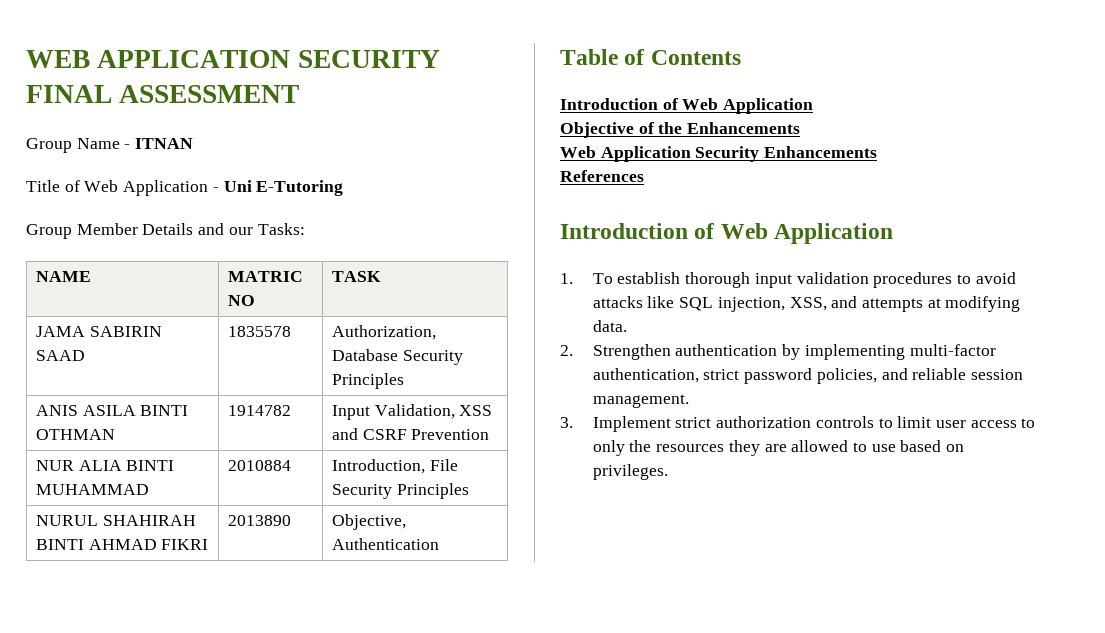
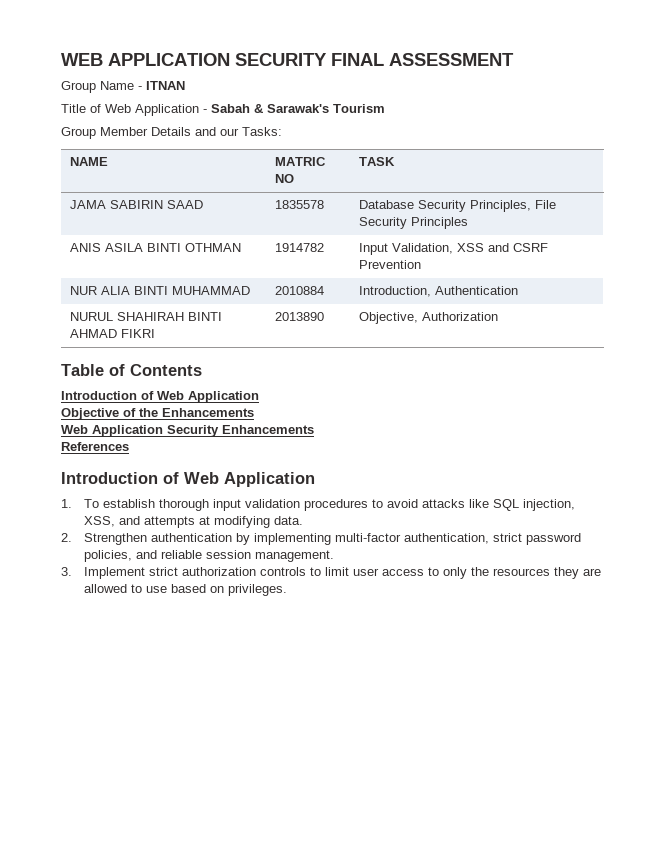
- Title of Web Application - Uni E-Tutoring
+ Title of Web Application - Sabah & Sarawak's Tourism
- JAMA SABIRIN SAAD | 1835578 | Authorization, Database Security Principles
+ JAMA SABIRIN SAAD | 1835578 | Database Security Principles, File Security Principles
- NUR ALIA BINTI MUHAMMAD | 2010884 | Introduction, File Security Principles
+ NUR ALIA BINTI MUHAMMAD | 2010884 | Introduction, Authentication
- NURUL SHAHIRAH BINTI AHMAD FIKRI | 2013890 | Objective, Authentication
+ NURUL SHAHIRAH BINTI AHMAD FIKRI | 2013890 | Objective, Authorization

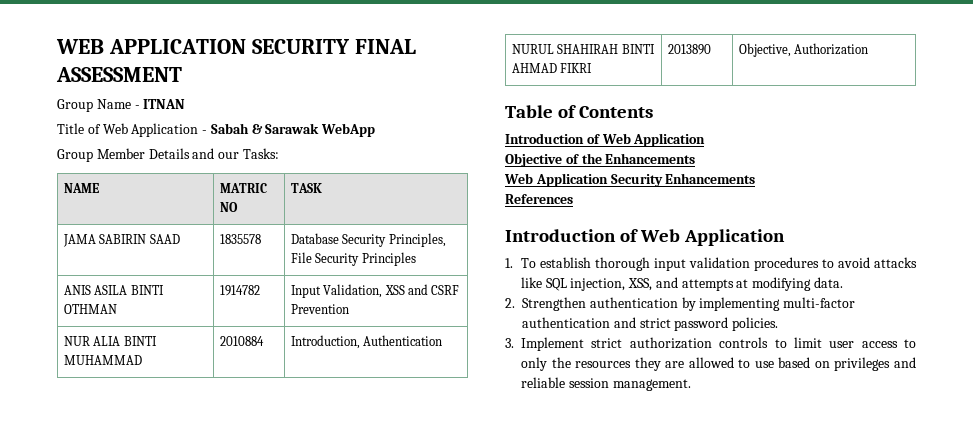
- Title of Web Application - Sabah & Sarawak's Tourism
+ Title of Web Application - Sabah & Sarawak WebApp
- 2. Strengthen authentication by implementing multi-factor authentication, strict password policies, and reliable session management.
+ 2. Strengthen authentication by implementing multi-factor authentication and strict password policies.
- 3. Implement strict authorization controls to limit user access to only the resources they are allowed to use based on privileges.
+ 3. Implement strict authorization controls to limit user access to only the resources they are allowed to use based on privileges and reliable session management.

